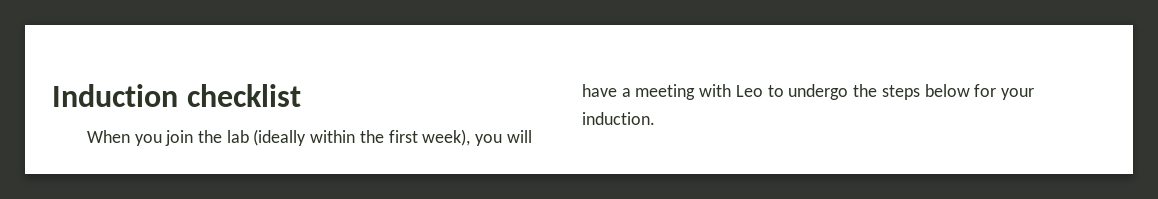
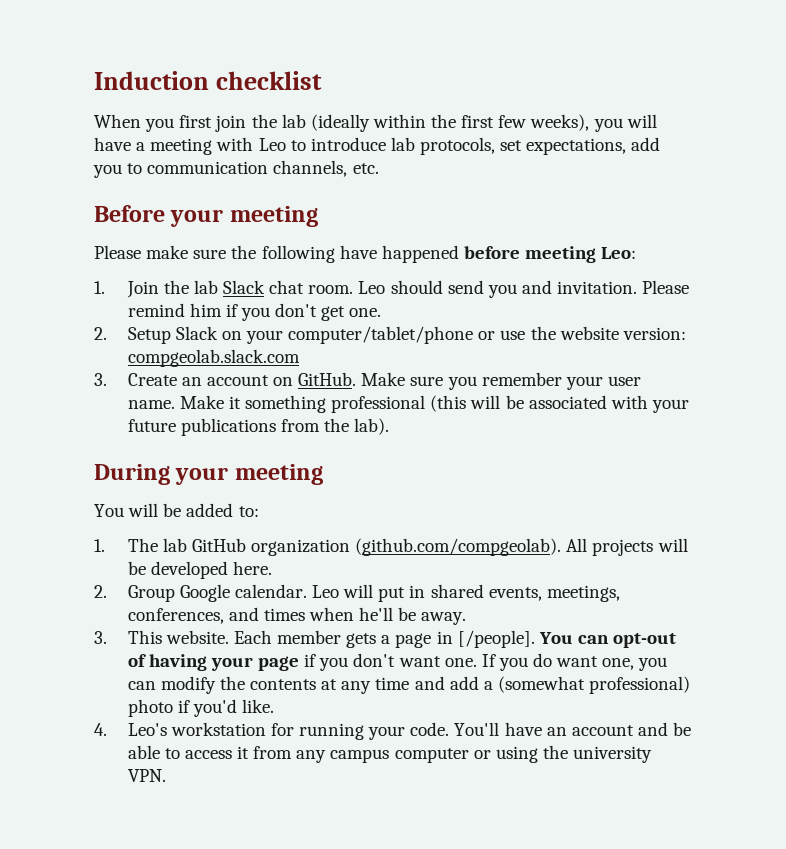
- When you join the lab (ideally within the first week), you will have a meeting with Leo to undergo the steps below for your induction.
+ When you first join the lab (ideally within the first few weeks), you will have a meeting with Leo to introduce lab protocols, set expectations, add you to communication channels, etc.
+ Before your meeting
+ Please make sure the following have happened before meeting Leo:
+ 1. Join the lab Slack chat room. Leo should send you and invitation. Please remind him if you don't get one.
+ 2. Setup Slack on your computer/tablet/phone or use the website version: compgeolab.slack.com
+ 3. Create an account on GitHub. Make sure you remember your user name. Make it something professional (this will be associated with your future publications from the lab).
+ During your meeting
+ You will be added to:
+ 1. The lab GitHub organization (github.com/compgeolab). All projects will be developed here.
+ 2. Group Google calendar. Leo will put in shared events, meetings, conferences, and times when he'll be away.
+ 3. This website. Each member gets a page in [/people]. You can opt-out of having your page if you don't want one. If you do want one, you can modify the contents at any time and add a (somewhat professional) photo if you'd like.
+ 4. Leo's workstation for running your code. You'll have an account and be able to access it from any campus computer or using the university VPN.

